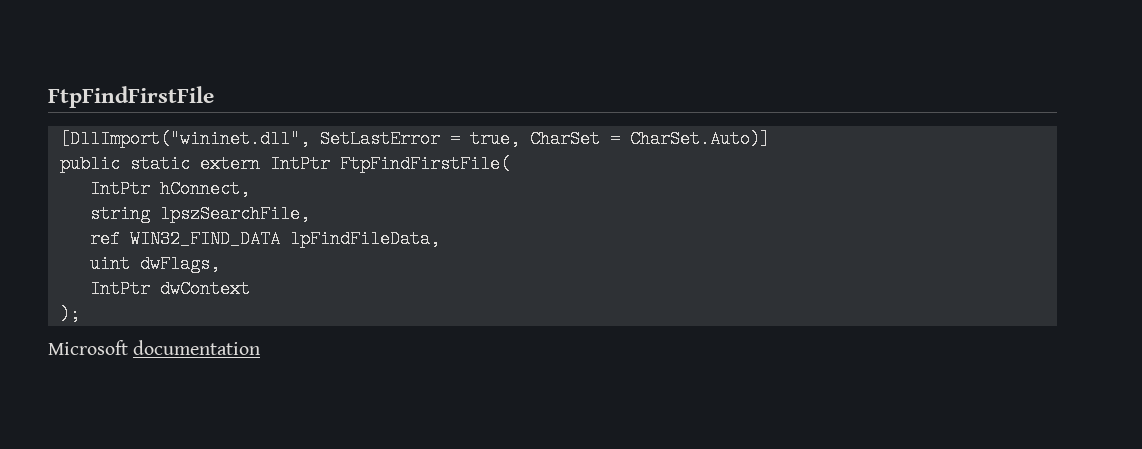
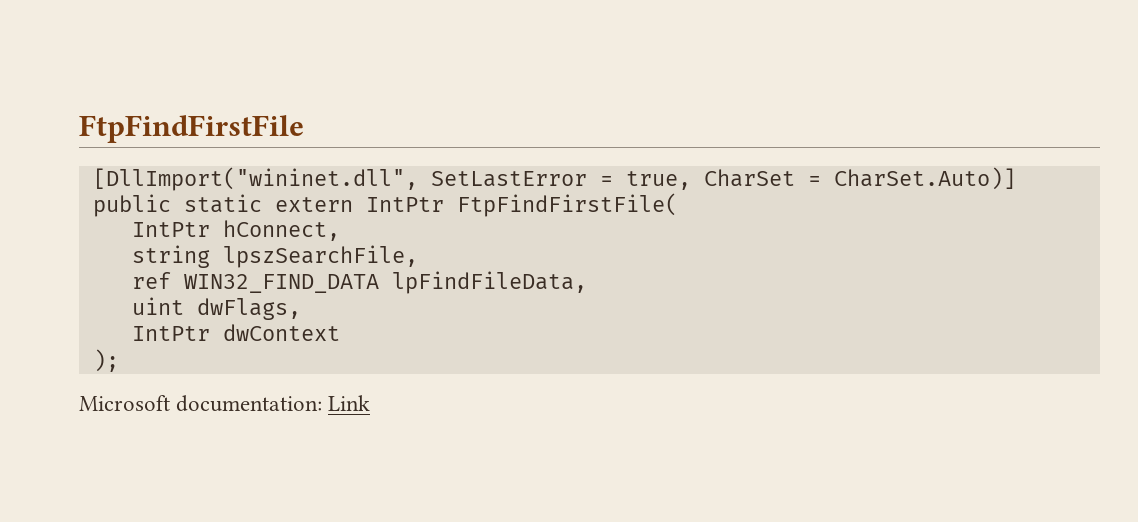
- Microsoft documentation
+ Microsoft documentation: Link

